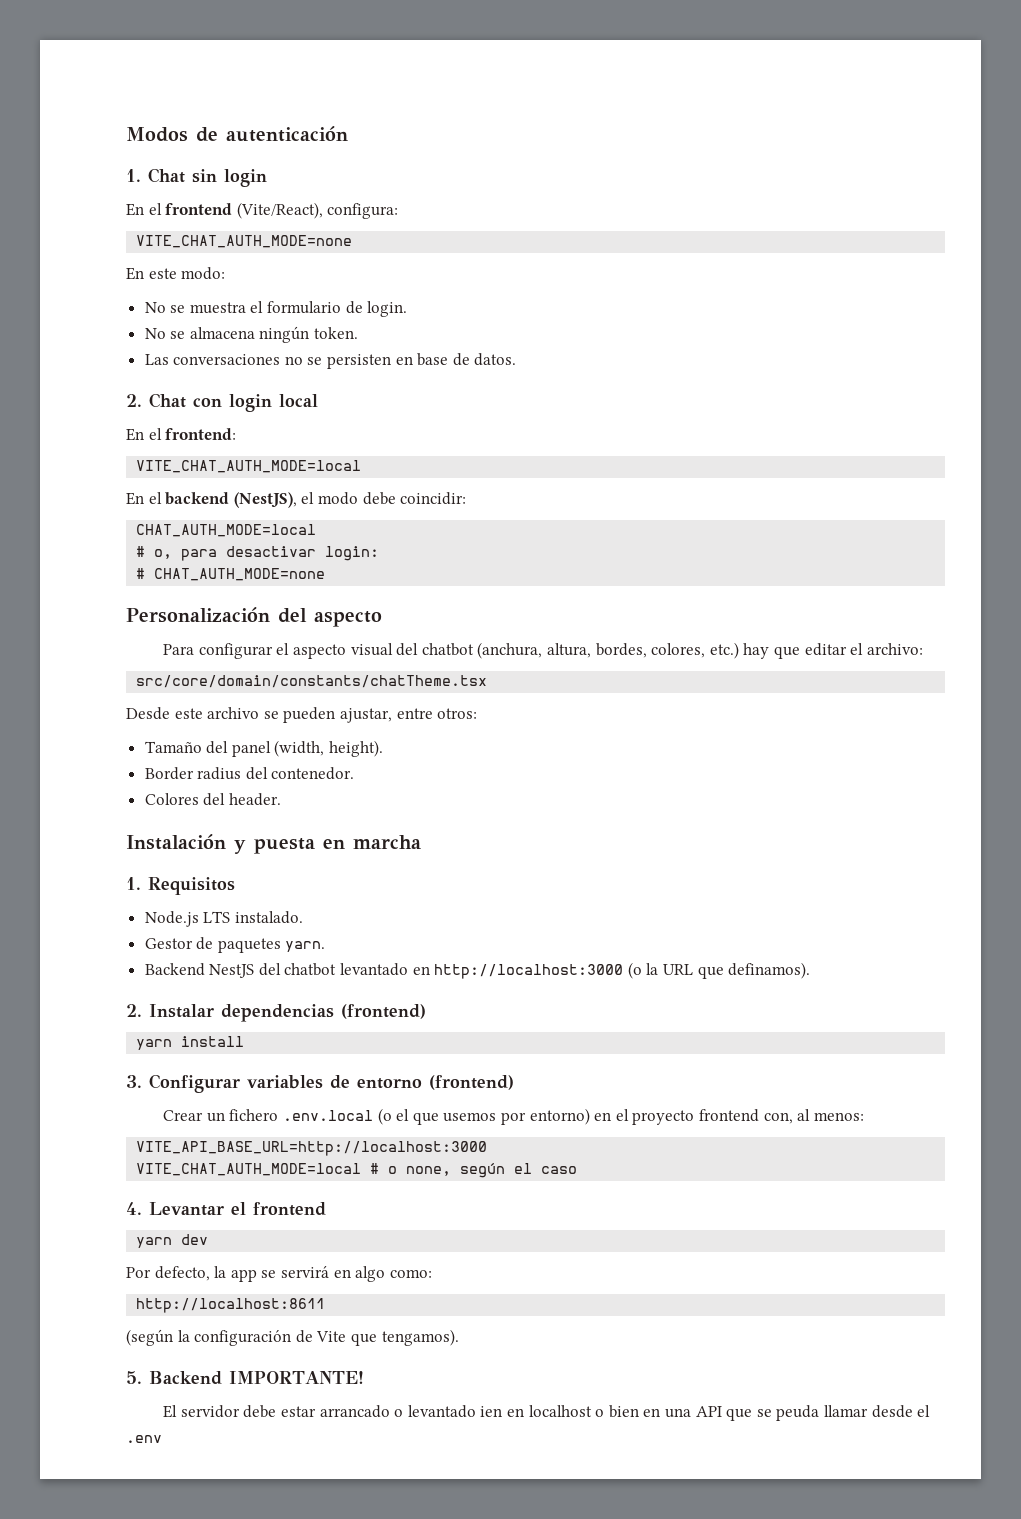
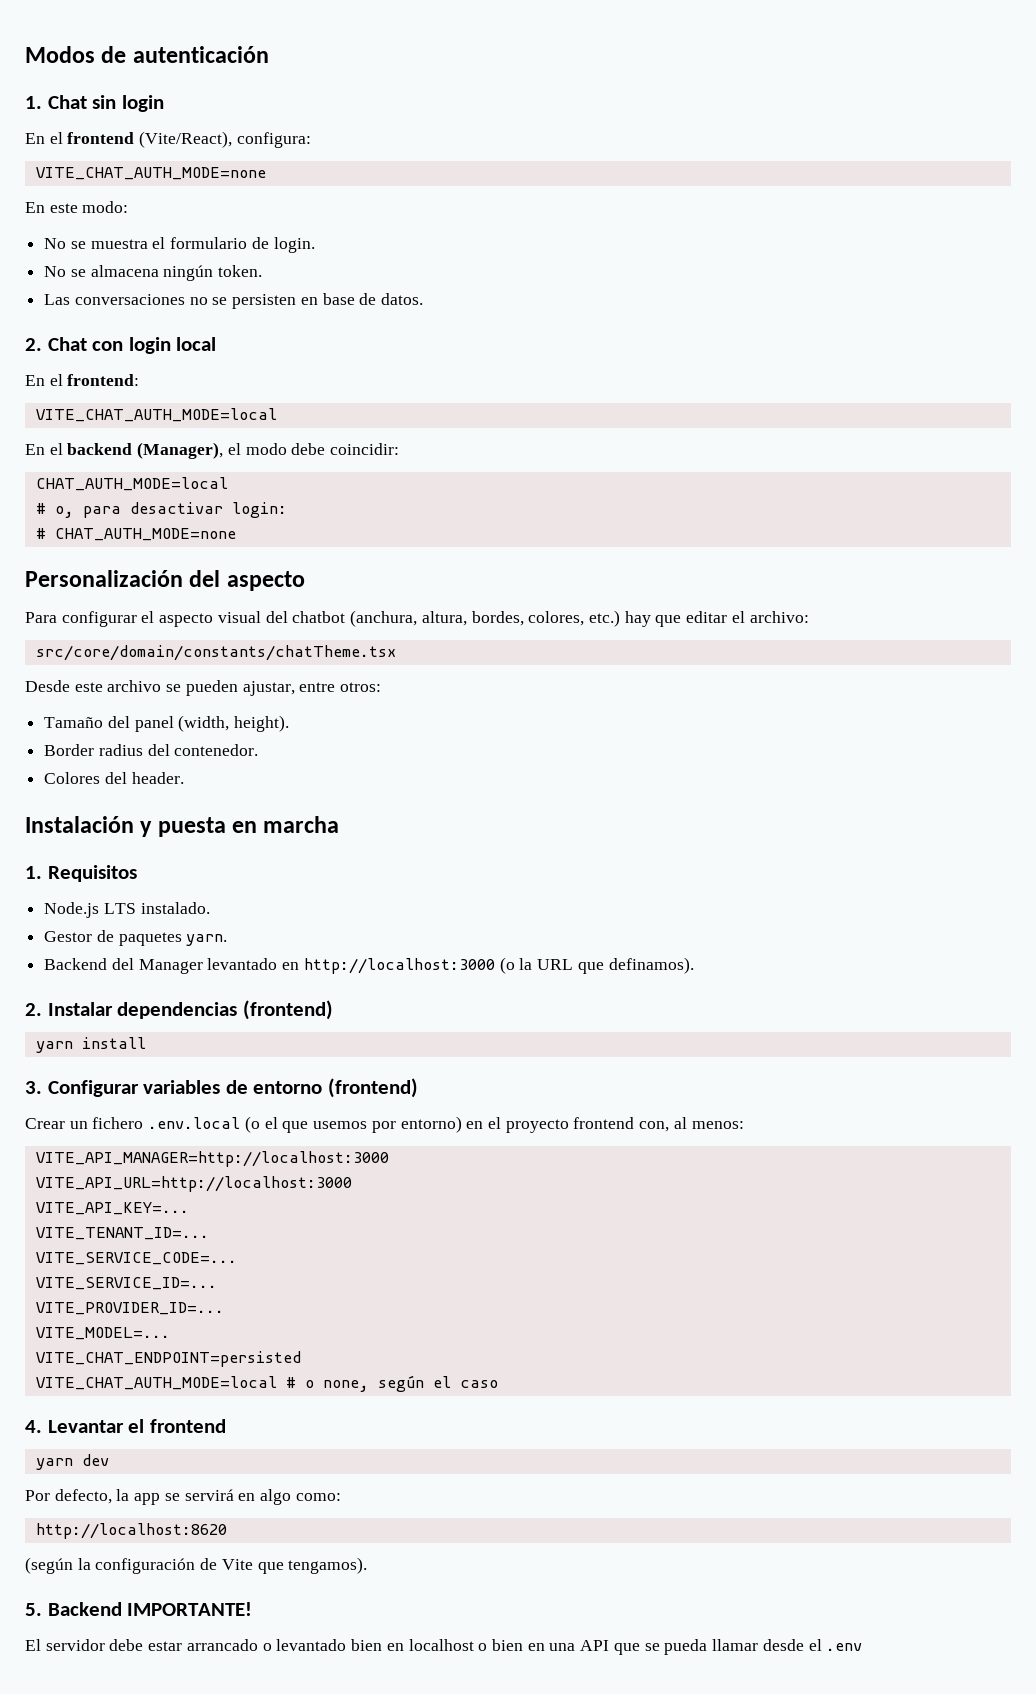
- En el backend (NestJS), el modo debe coincidir:
+ En el backend (Manager), el modo debe coincidir:
- Backend NestJS del chatbot levantado en http://localhost:3000 (o la URL que definamos).
+ Backend del Manager levantado en http://localhost:3000 (o la URL que definamos).
- VITE_API_BASE_URL=http://localhost:3000
+ VITE_API_MANAGER=http://localhost:3000
+ VITE_API_URL=http://localhost:3000
+ VITE_API_KEY=...
+ VITE_TENANT_ID=...
+ VITE_SERVICE_CODE=...
+ VITE_SERVICE_ID=...
+ VITE_PROVIDER_ID=...
+ VITE_MODEL=...
+ VITE_CHAT_ENDPOINT=persisted
- http://localhost:8611
+ http://localhost:8620
- El servidor debe estar arrancado o levantado ien en localhost o bien en una API que se peuda llamar desde el .env
+ El servidor debe estar arrancado o levantado bien en localhost o bien en una API que se pueda llamar desde el .env

